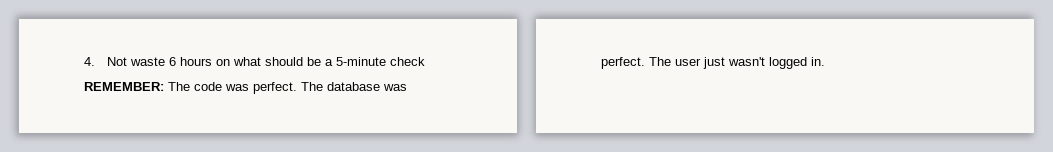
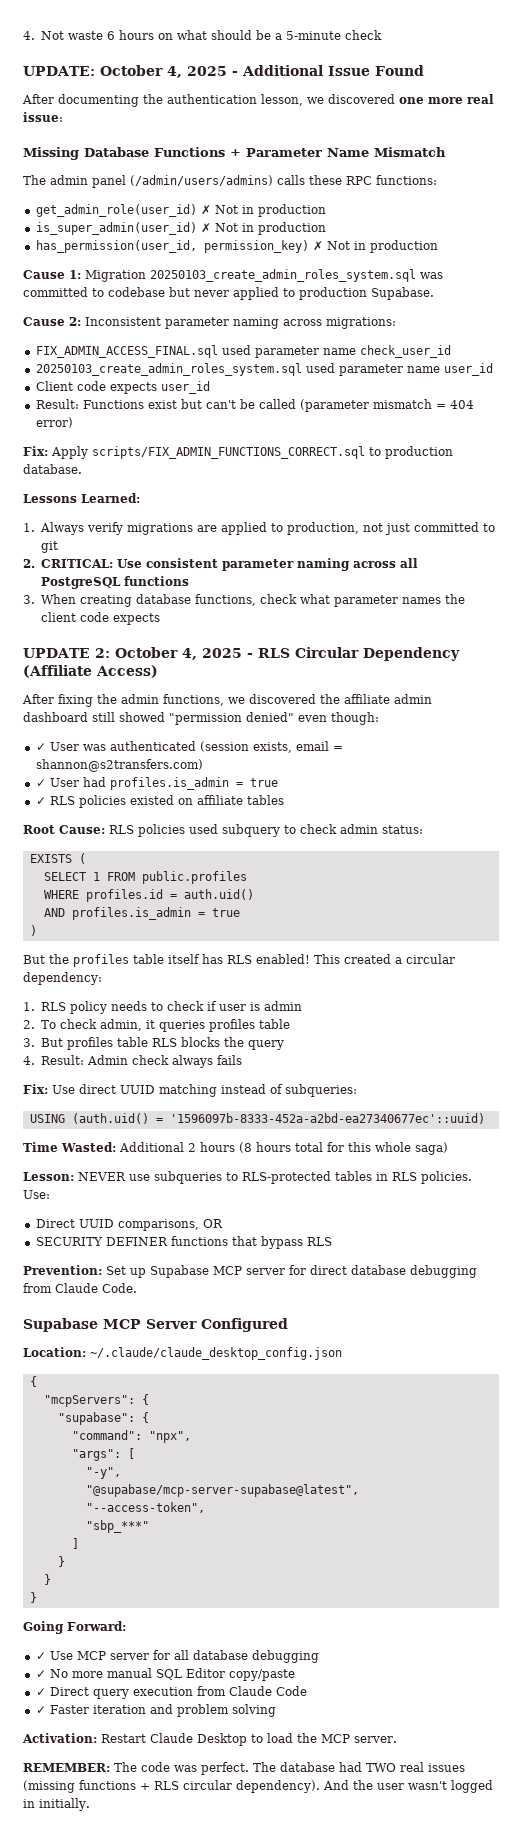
+ UPDATE: October 4, 2025 - Additional Issue Found
+ After documenting the authentication lesson, we discovered one more real issue:
+ Missing Database Functions + Parameter Name Mismatch
+ The admin panel (/admin/users/admins) calls these RPC functions:
+ get_admin_role(user_id) ✗ Not in production
+ is_super_admin(user_id) ✗ Not in production
+ has_permission(user_id, permission_key) ✗ Not in production
+ Cause 1: Migration 20250103_create_admin_roles_system.sql was committed to codebase but never applied to production Supabase.
+ Cause 2: Inconsistent parameter naming across migrations:
+ FIX_ADMIN_ACCESS_FINAL.sql used parameter name check_user_id
+ 20250103_create_admin_roles_system.sql used parameter name user_id
+ Client code expects user_id
+ Result: Functions exist but can't be called (parameter mismatch = 404 error)
+ Fix: Apply scripts/FIX_ADMIN_FUNCTIONS_CORRECT.sql to production database.
+ Lessons Learned:
+ 1. Always verify migrations are applied to production, not just committed to git
+ 2. CRITICAL: Use consistent parameter naming across all PostgreSQL functions
+ 3. When creating database functions, check what parameter names the client code expects
+ UPDATE 2: October 4, 2025 - RLS Circular Dependency (Affiliate Access)
+ After fixing the admin functions, we discovered the affiliate admin dashboard still showed "permission denied" even though:
+ ✓ User was authenticated (session exists, email = shannon@s2transfers.com)
+ ✓ User had profiles.is_admin = true
+ ✓ RLS policies existed on affiliate tables
+ Root Cause: RLS policies used subquery to check admin status:
+ EXISTS (
+ SELECT 1 FROM public.profiles
+ WHERE profiles.id = auth.uid()
+ AND profiles.is_admin = true
+ )
+ But the profiles table itself has RLS enabled! This created a circular dependency:
+ 1. RLS policy needs to check if user is admin
+ 2. To check admin, it queries profiles table
+ 3. But profiles table RLS blocks the query
+ 4. Result: Admin check always fails
+ Fix: Use direct UUID matching instead of subqueries:
+ USING (auth.uid() = '1596097b-8333-452a-a2bd-ea27340677ec'::uuid)
+ Time Wasted: Additional 2 hours (8 hours total for this whole saga)
+ Lesson: NEVER use subqueries to RLS-protected tables in RLS policies. Use:
+ Direct UUID comparisons, OR
+ SECURITY DEFINER functions that bypass RLS
+ Prevention: Set up Supabase MCP server for direct database debugging from Claude Code.
+ Supabase MCP Server Configured
+ Location: ~/.claude/claude_desktop_config.json
+ {
+ "mcpServers": {
+ "supabase": {
+ "command": "npx",
+ "args": [
+ "-y",
+ "@supabase/mcp-server-supabase@latest",
+ "--access-token",
+ "sbp_***"
+ ]
+ }
+ }
+ }
+ Going Forward:
+ ✓ Use MCP server for all database debugging
+ ✓ No more manual SQL Editor copy/paste
+ ✓ Direct query execution from Claude Code
+ ✓ Faster iteration and problem solving
+ Activation: Restart Claude Desktop to load the MCP server.
- The database was perfect. The user just wasn't logged in.
+ The database had TWO real issues (missing functions + RLS circular dependency). And the user wasn't logged in initially.

